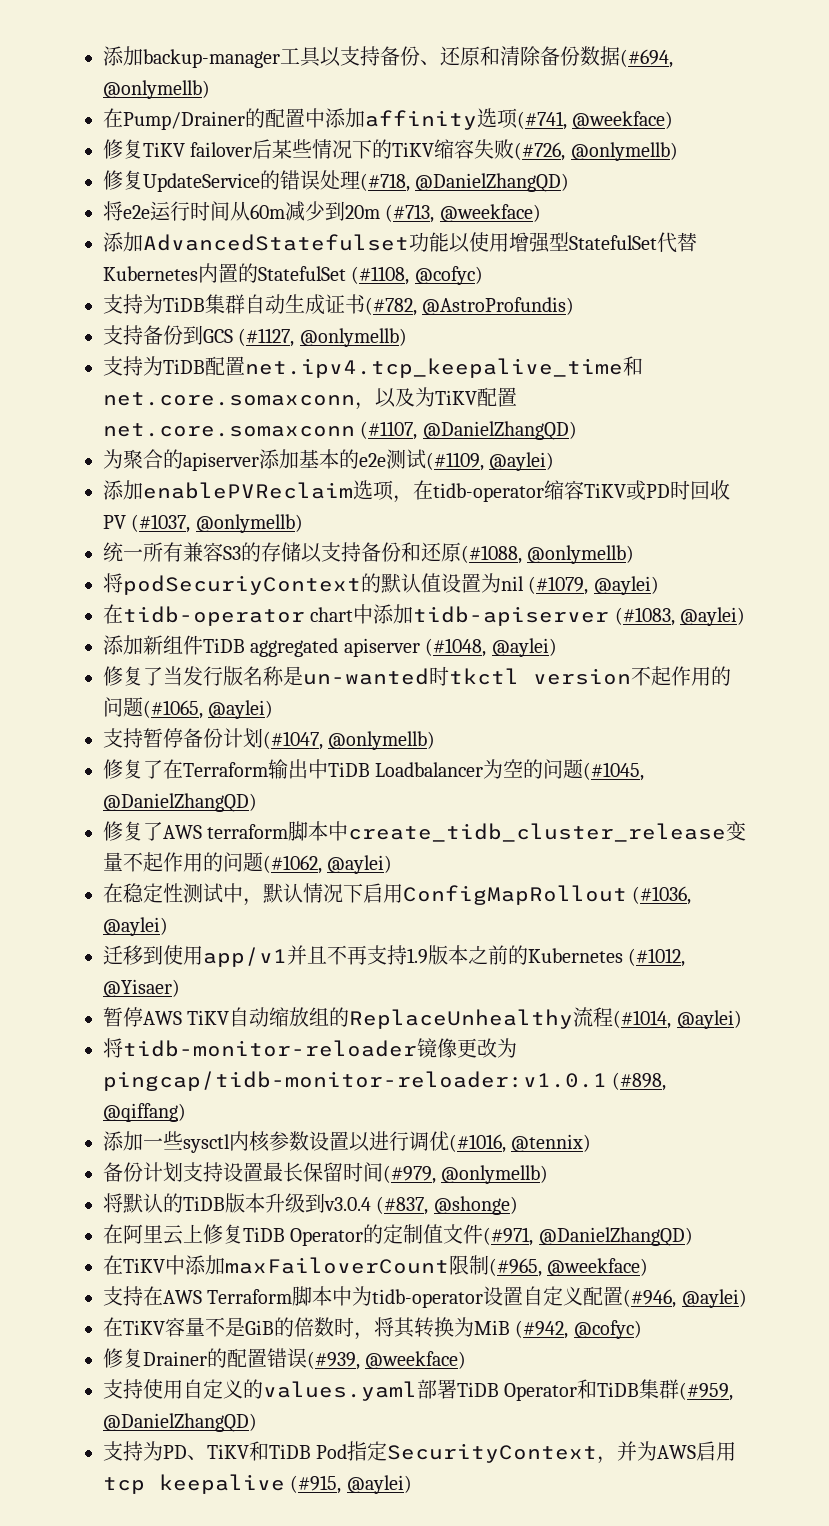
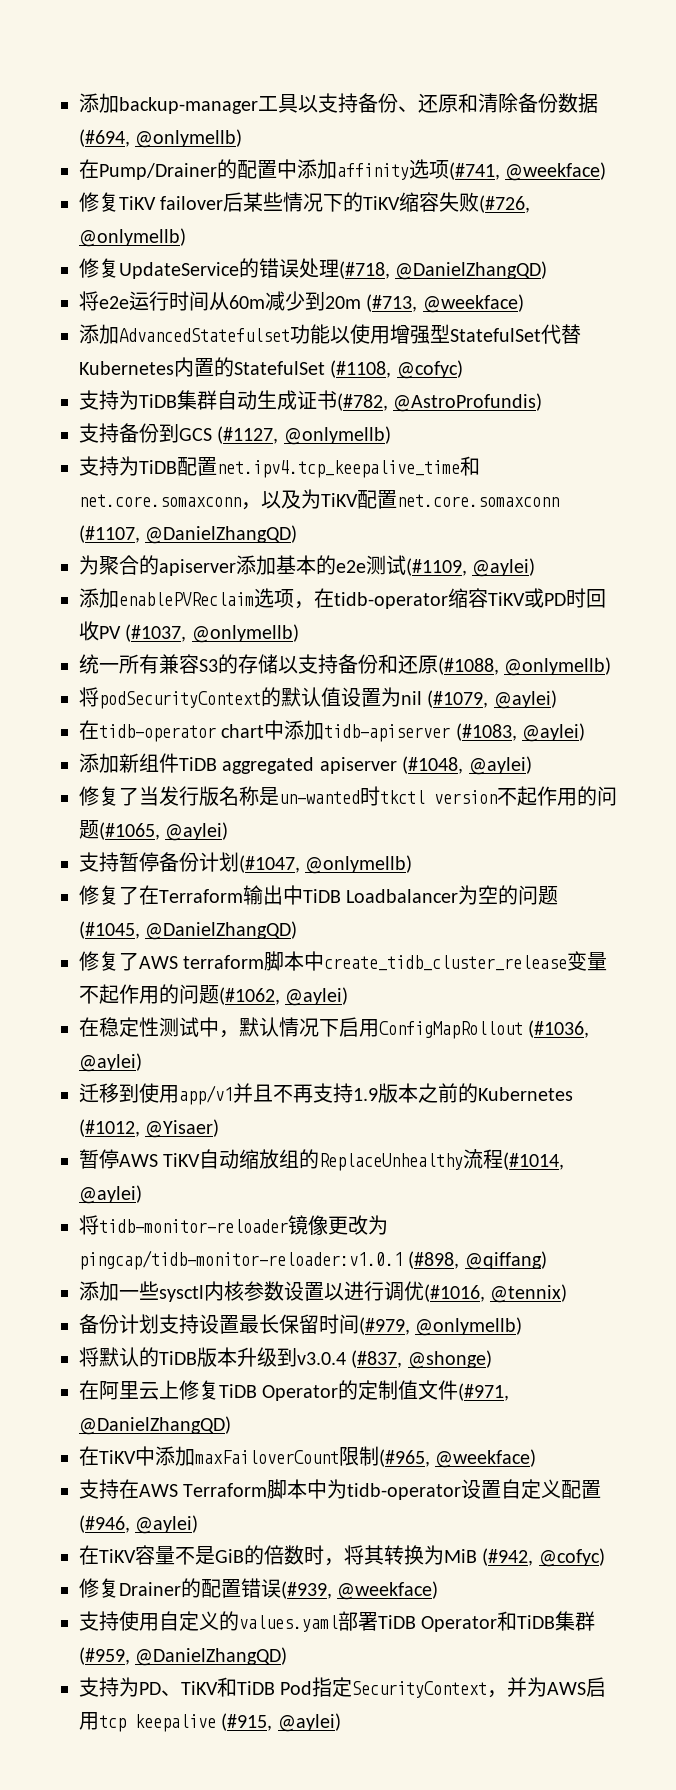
- 将podSecuriyContext的默认值设置为nil (#1079, @aylei)
+ 将podSecurityContext的默认值设置为nil (#1079, @aylei)

